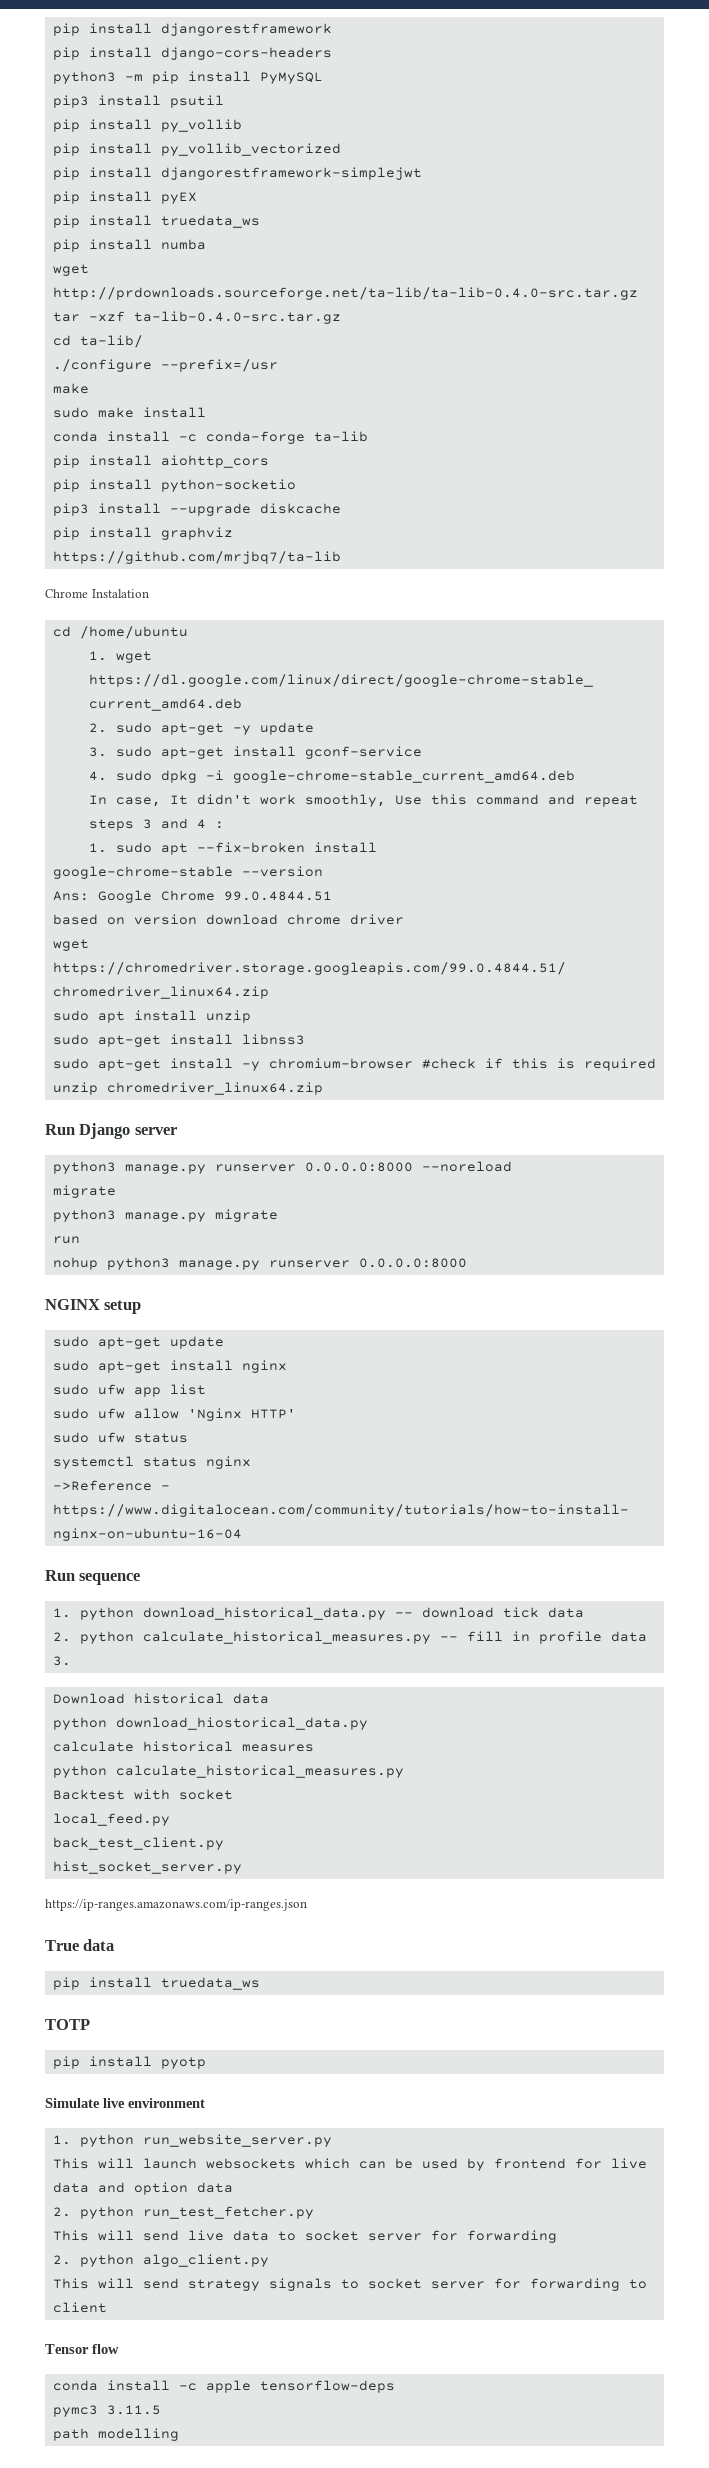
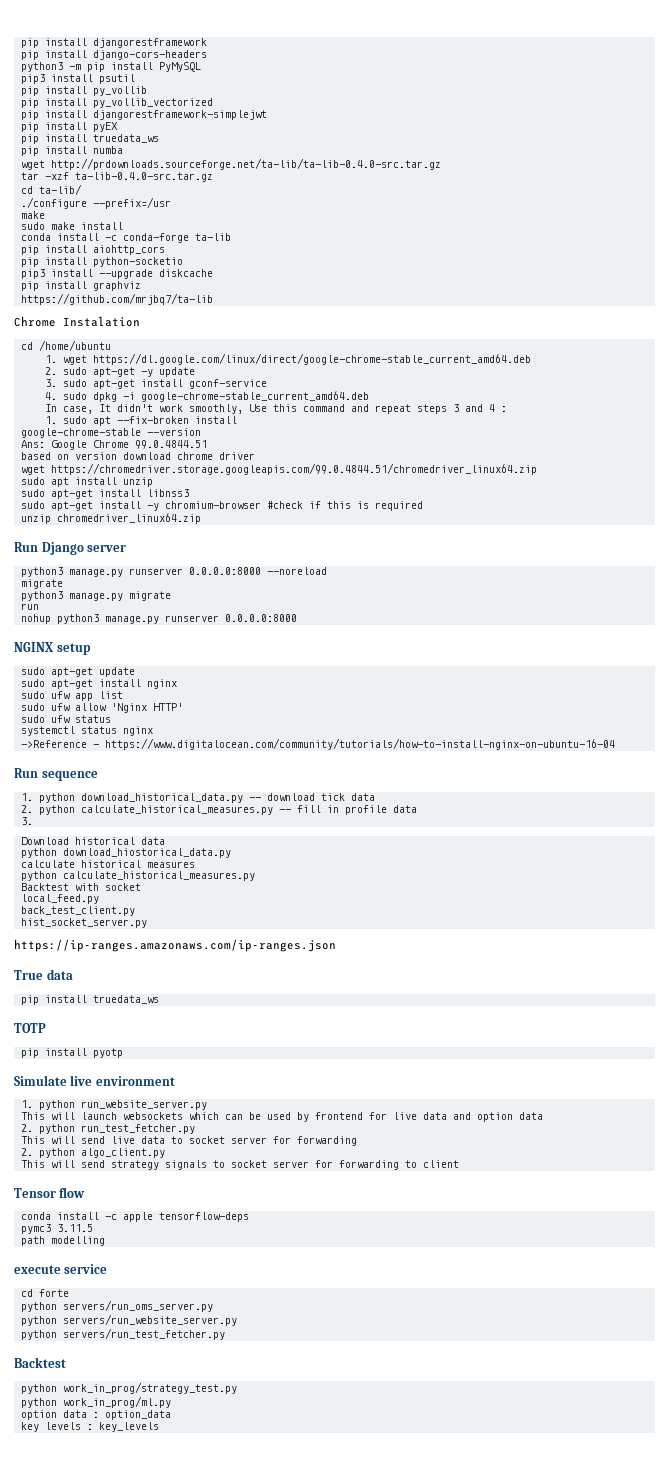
+ execute service
+ cd forte
+ python servers/run_oms_server.py
+ python servers/run_website_server.py
+ python servers/run_test_fetcher.py
+ Backtest
+ python work_in_prog/strategy_test.py
+ python work_in_prog/ml.py
+ option data : option_data
+ key levels : key_levels

